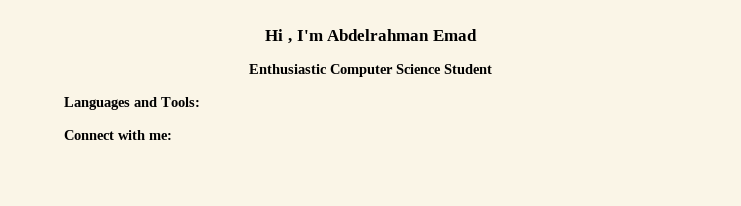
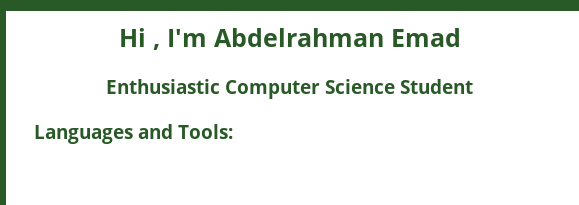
- Connect with me:

